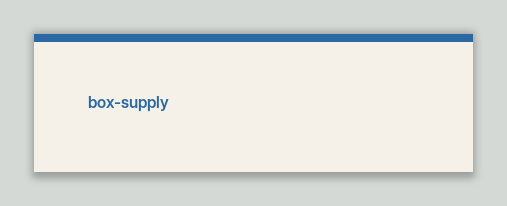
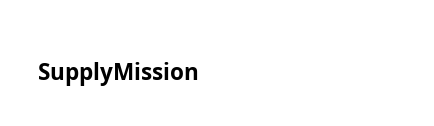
- box-supply
+ SupplyMission

